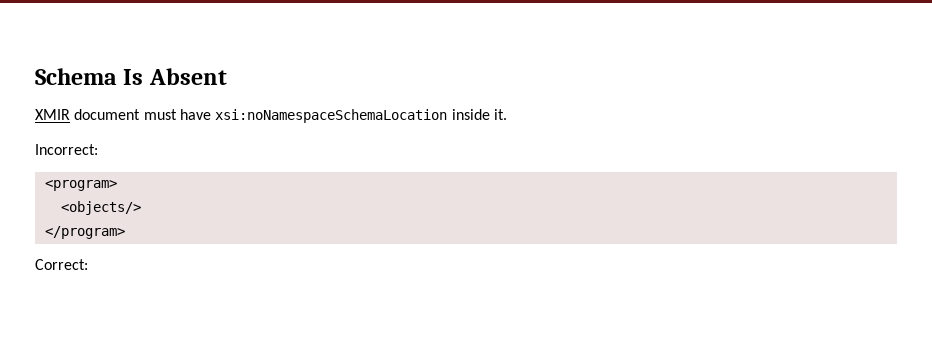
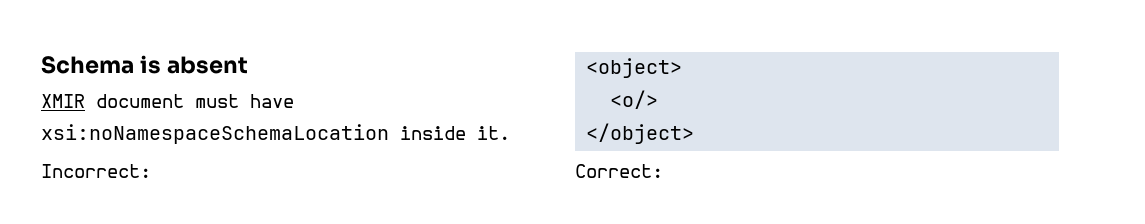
- Schema Is Absent
+ Schema is absent
- <program>
- <objects/>
- </program>
+ <object>
+ <o/>
+ </object>

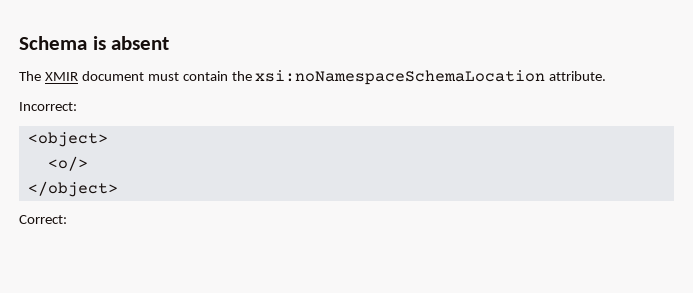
- XMIR document must have xsi:noNamespaceSchemaLocation inside it.
+ The XMIR document must contain the xsi:noNamespaceSchemaLocation attribute.

